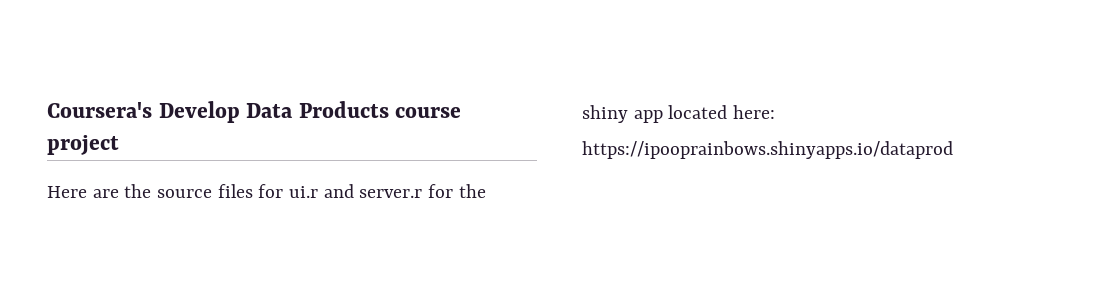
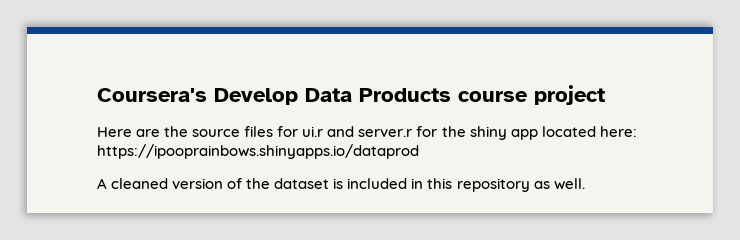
+ A cleaned version of the dataset is included in this repository as well.

